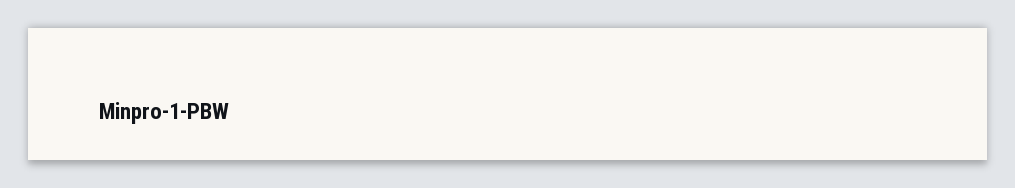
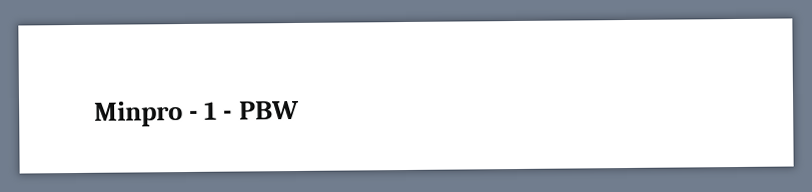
- Minpro-1-PBW
+ Minpro - 1 - PBW

